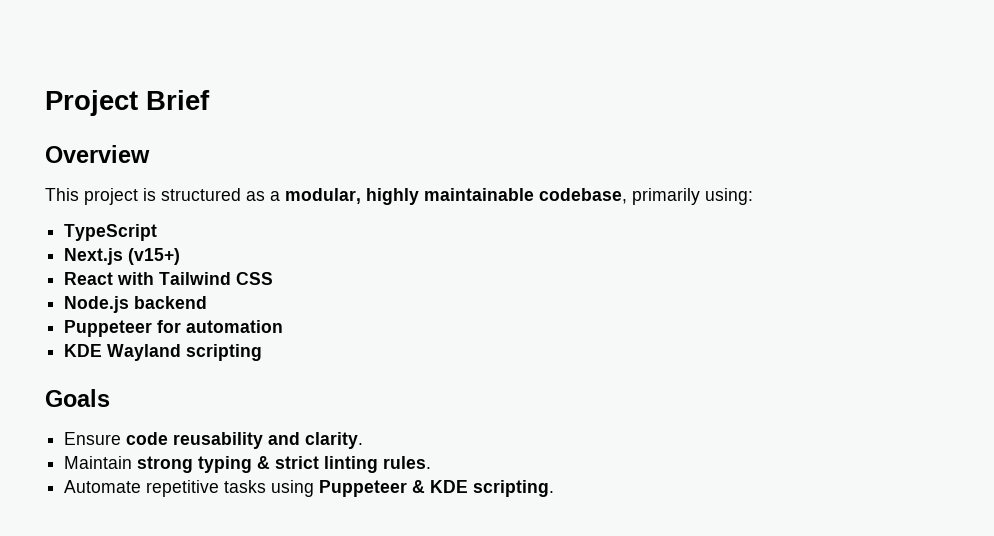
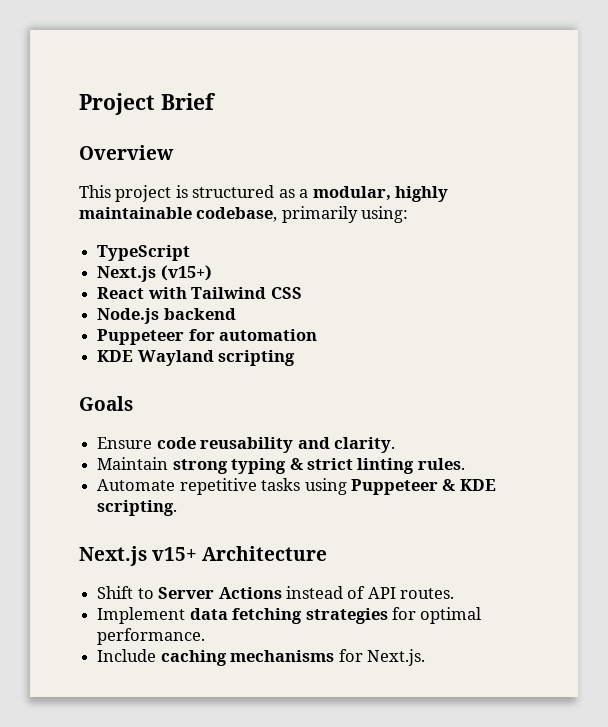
+ Next.js v15+ Architecture
+ Shift to Server Actions instead of API routes.
+ Implement data fetching strategies for optimal performance.
+ Include caching mechanisms for Next.js.

